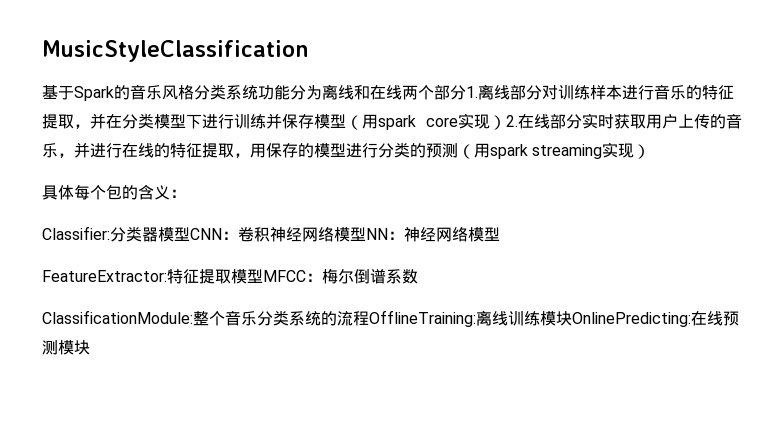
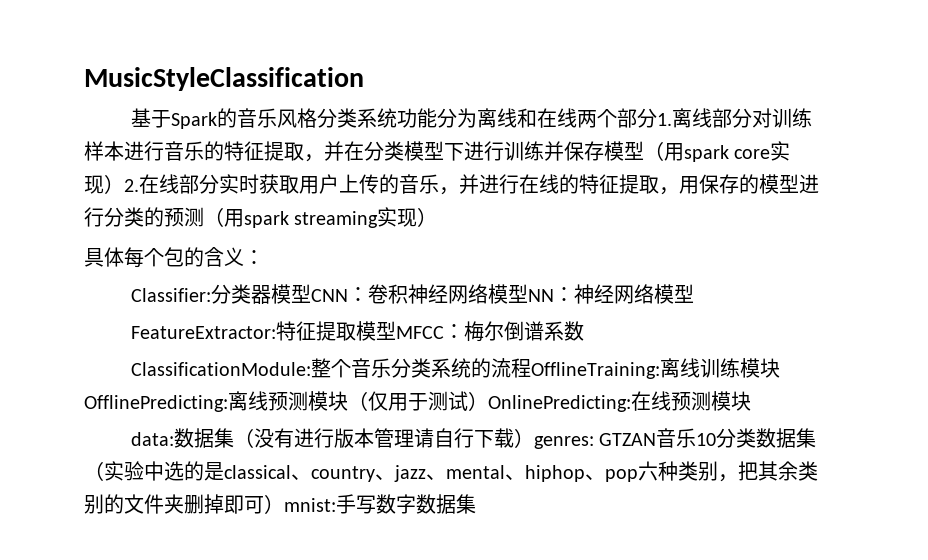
- ClassificationModule:整个音乐分类系统的流程OfflineTraining:离线训练模块OnlinePredicting:在线预测模块
+ ClassificationModule:整个音乐分类系统的流程OfflineTraining:离线训练模块OfflinePredicting:离线预测模块（仅用于测试）OnlinePredicting:在线预测模块
+ data:数据集（没有进行版本管理请自行下载）genres: GTZAN音乐10分类数据集（实验中选的是classical、country、jazz、mental、hiphop、pop六种类别，把其余类别的文件夹删掉即可）mnist:手写数字数据集

